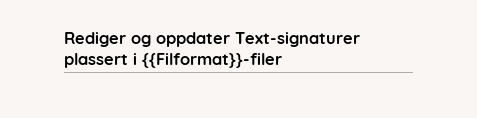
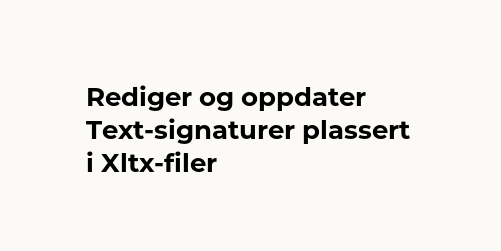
- Rediger og oppdater Text-signaturer plassert i {{Filformat}}-filer
+ Rediger og oppdater Text-signaturer plassert i Xltx-filer

